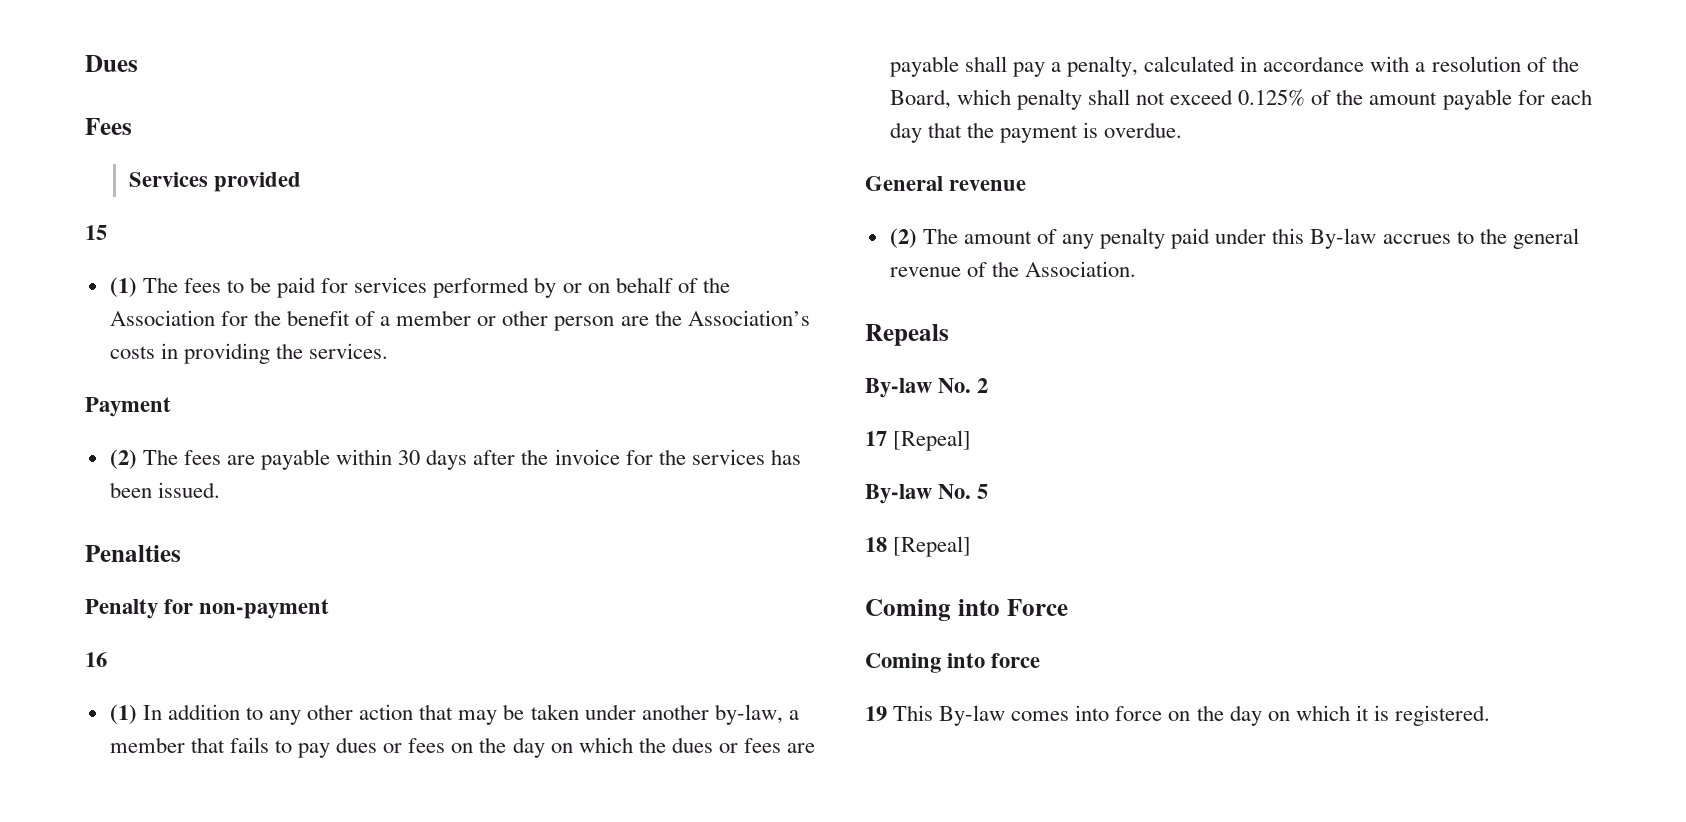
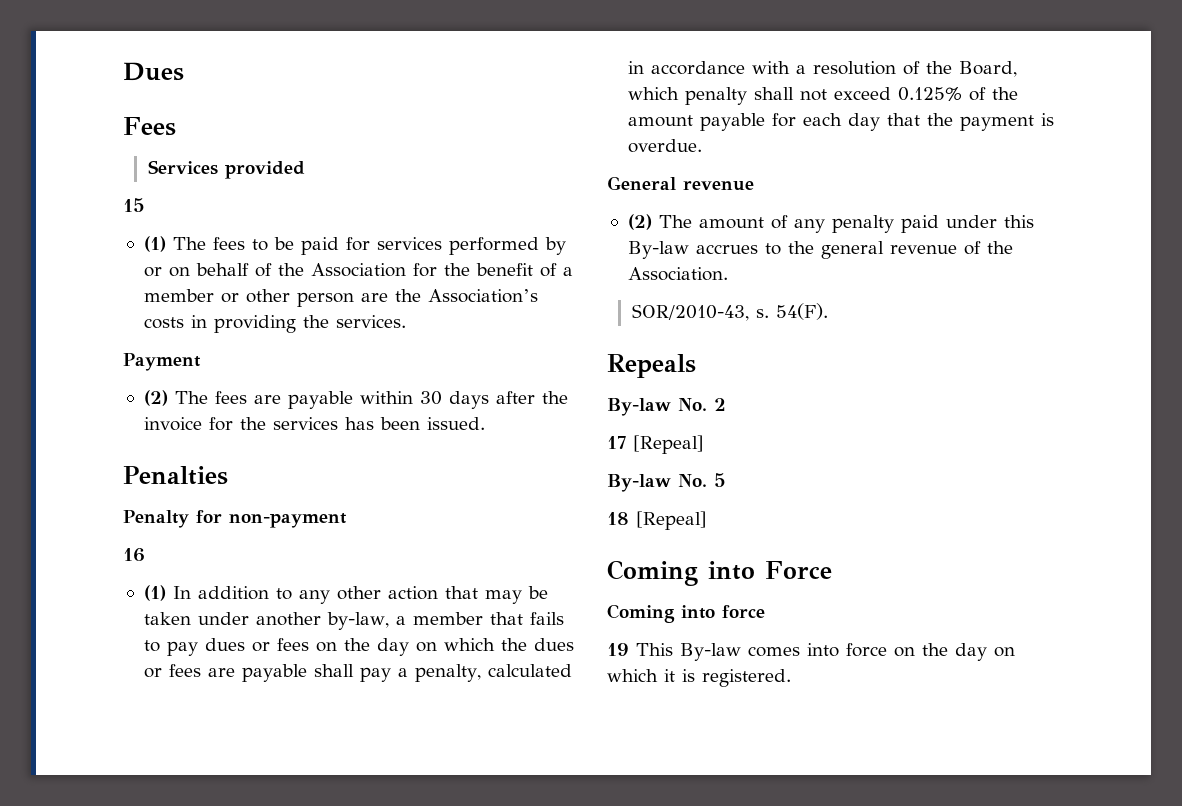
+ SOR/2010-43, s. 54(F).

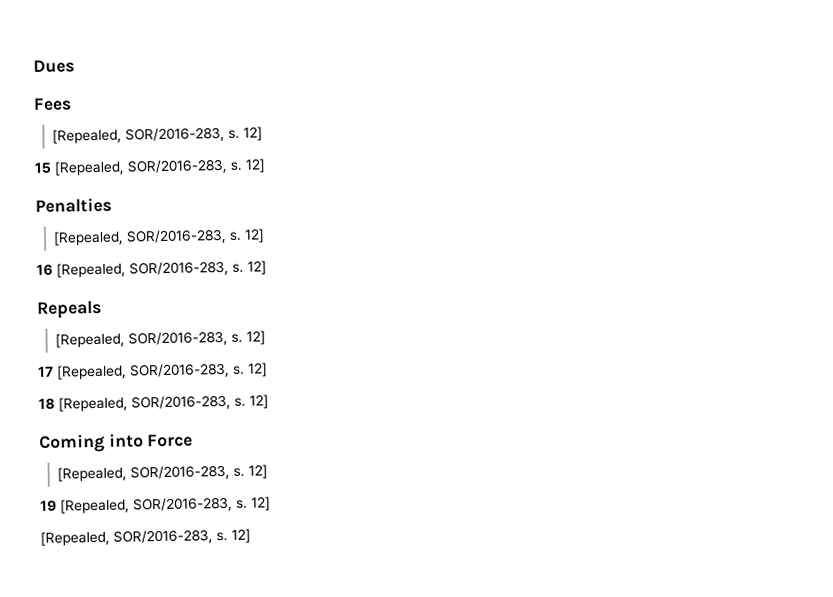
  Fees
- Services provided
- 15
- (1) The fees to be paid for services performed by or on behalf of the Association for the benefit of a member or other person are the Association’s costs in providing the services.
- Payment
- (2) The fees are payable within 30 days after the invoice for the services has been issued.
+ [Repealed, SOR/2016-283, s. 12]
+ 15 [Repealed, SOR/2016-283, s. 12]
  Penalties
- Penalty for non-payment
- 16
- (1) In addition to any other action that may be taken under another by-law, a member that fails to pay dues or fees on the day on which the dues or fees are payable shall pay a penalty, calculated in accordance with a resolution of the Board, which penalty shall not exceed 0.125% of the amount payable for each day that the payment is overdue.
- General revenue
- (2) The amount of any penalty paid under this By-law accrues to the general revenue of the Association.
- SOR/2010-43, s. 54(F).
+ [Repealed, SOR/2016-283, s. 12]
+ 16 [Repealed, SOR/2016-283, s. 12]
  Repeals
- By-law No. 2
- 17 [Repeal]
- By-law No. 5
- 18 [Repeal]
+ [Repealed, SOR/2016-283, s. 12]
+ 17 [Repealed, SOR/2016-283, s. 12]
+ 18 [Repealed, SOR/2016-283, s. 12]
  Coming into Force
- Coming into force
- 19 This By-law comes into force on the day on which it is registered.
+ [Repealed, SOR/2016-283, s. 12]
+ 19 [Repealed, SOR/2016-283, s. 12]
+ [Repealed, SOR/2016-283, s. 12]

